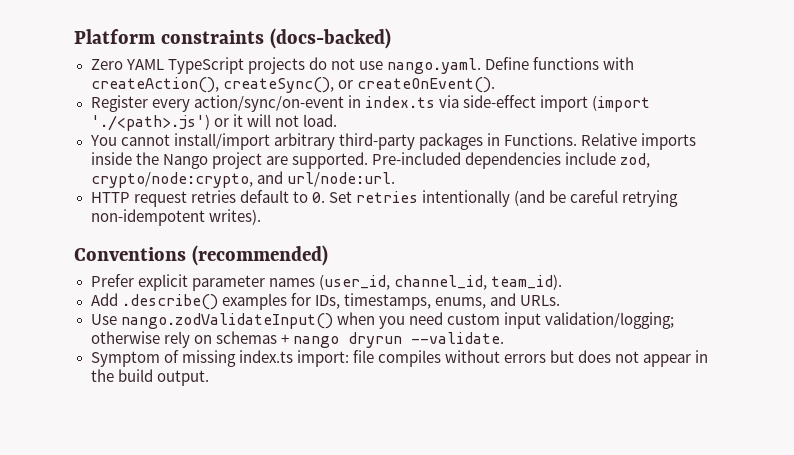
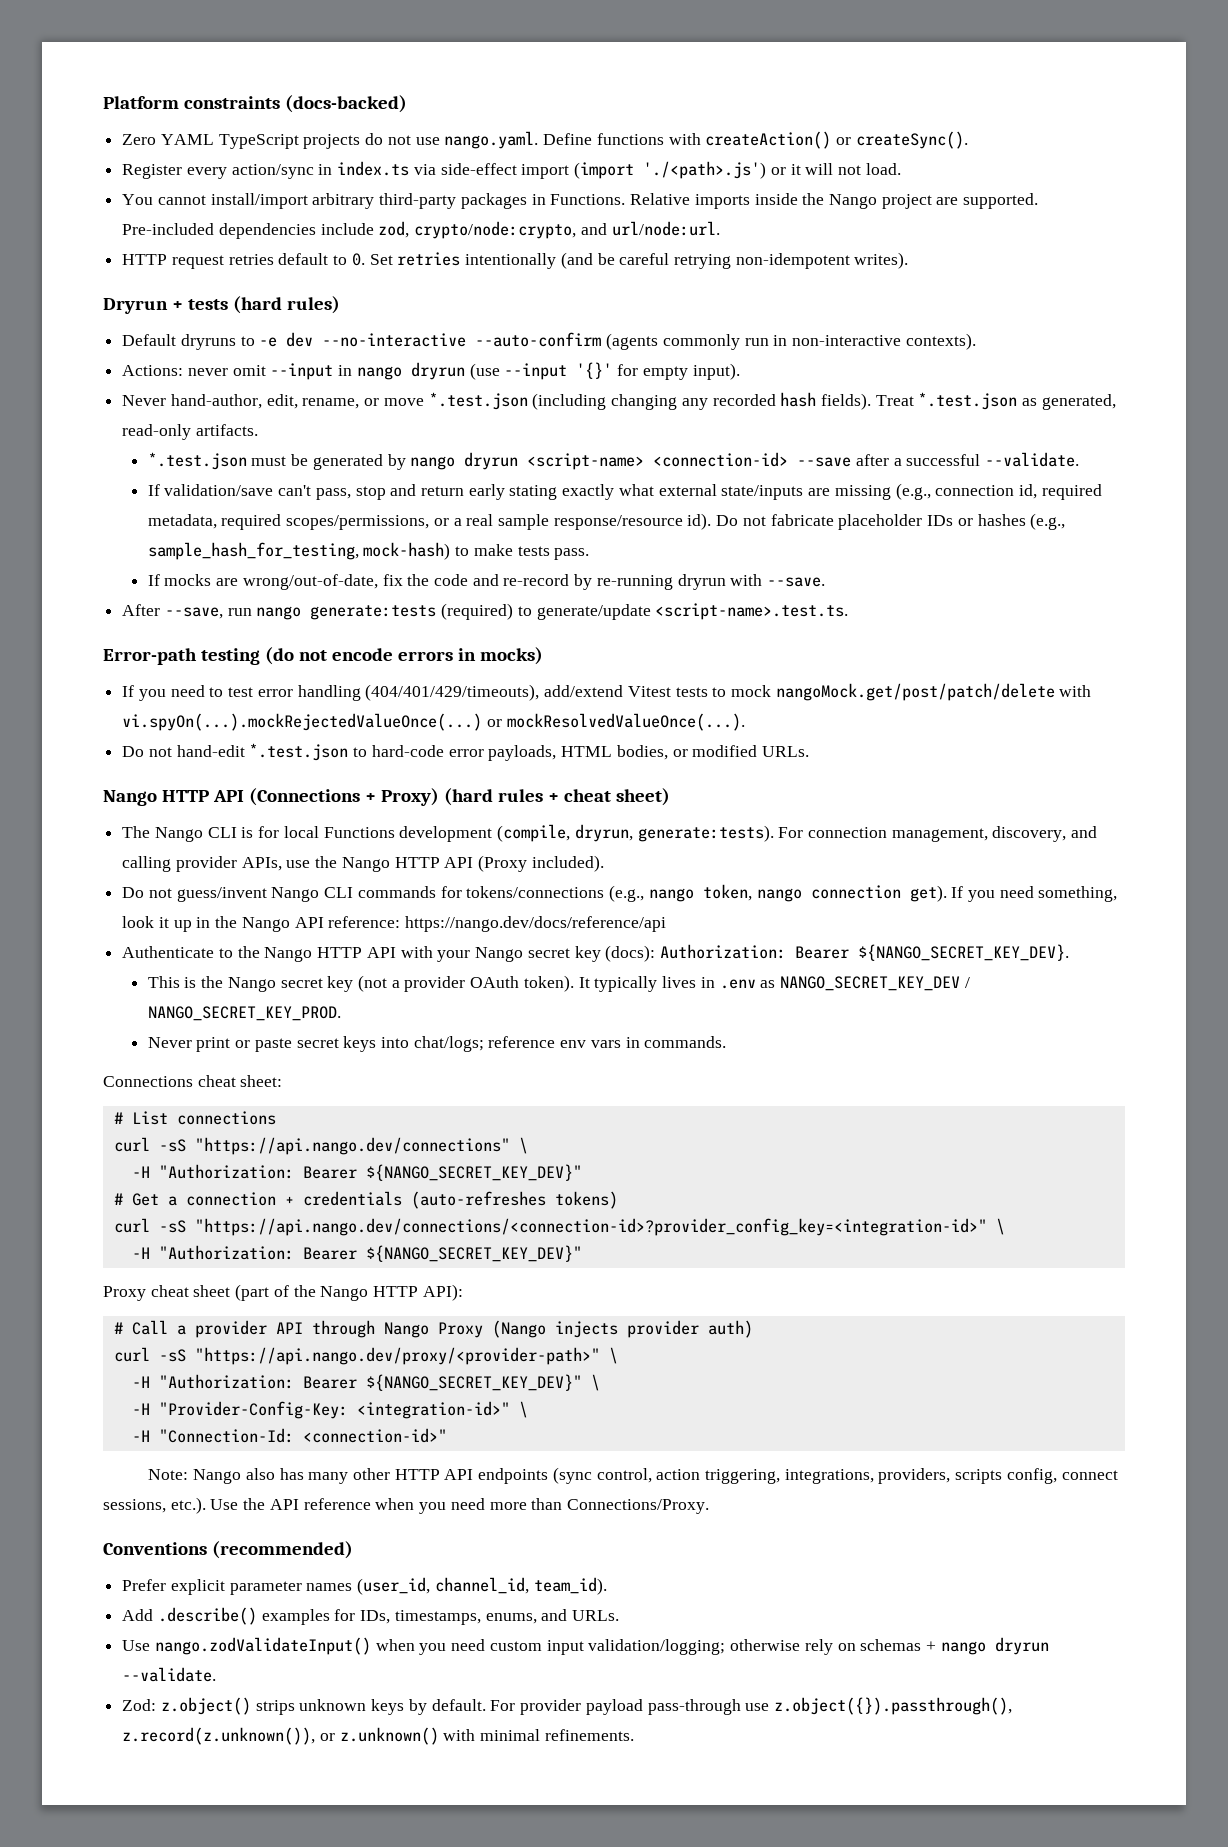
- Zero YAML TypeScript projects do not use nango.yaml. Define functions with createAction(), createSync(), or createOnEvent().
+ Zero YAML TypeScript projects do not use nango.yaml. Define functions with createAction() or createSync().
- Register every action/sync/on-event in index.ts via side-effect import (import './<path>.js') or it will not load.
+ Register every action/sync in index.ts via side-effect import (import './<path>.js') or it will not load.
+ Dryrun + tests (hard rules)
+ Default dryruns to -e dev --no-interactive --auto-confirm (agents commonly run in non-interactive contexts).
+ Actions: never omit --input in nango dryrun (use --input '{}' for empty input).
+ Never hand-author, edit, rename, or move *.test.json (including changing any recorded hash fields). Treat *.test.json as generated, read-only artifacts.
+ *.test.json must be generated by nango dryrun <script-name> <connection-id> --save after a successful --validate.
+ If validation/save can't pass, stop and return early stating exactly what external state/inputs are missing (e.g., connection id, required metadata, required scopes/permissions, or a real sample response/resource id). Do not fabricate placeholder IDs or hashes (e.g., sample_hash_for_testing, mock-hash) to make tests pass.
+ If mocks are wrong/out-of-date, fix the code and re-record by re-running dryrun with --save.
+ After --save, run nango generate:tests (required) to generate/update <script-name>.test.ts.
+ Error-path testing (do not encode errors in mocks)
+ If you need to test error handling (404/401/429/timeouts), add/extend Vitest tests to mock nangoMock.get/post/patch/delete with vi.spyOn(...).mockRejectedValueOnce(...) or mockResolvedValueOnce(...).
+ Do not hand-edit *.test.json to hard-code error payloads, HTML bodies, or modified URLs.
+ Nango HTTP API (Connections + Proxy) (hard rules + cheat sheet)
+ The Nango CLI is for local Functions development (compile, dryrun, generate:tests). For connection management, discovery, and calling provider APIs, use the Nango HTTP API (Proxy included).
+ Do not guess/invent Nango CLI commands for tokens/connections (e.g., nango token, nango connection get). If you need something, look it up in the Nango API reference: https://nango.dev/docs/reference/api
+ Authenticate to the Nango HTTP API with your Nango secret key (docs): Authorization: Bearer ${NANGO_SECRET_KEY_DEV}.
+ This is the Nango secret key (not a provider OAuth token). It typically lives in .env as NANGO_SECRET_KEY_DEV / NANGO_SECRET_KEY_PROD.
+ Never print or paste secret keys into chat/logs; reference env vars in commands.
+ Connections cheat sheet:
+ # List connections
+ curl -sS "https://api.nango.dev/connections" \
+ -H "Authorization: Bearer ${NANGO_SECRET_KEY_DEV}"
+ # Get a connection + credentials (auto-refreshes tokens)
+ curl -sS "https://api.nango.dev/connections/<connection-id>?provider_config_key=<integration-id>" \
+ -H "Authorization: Bearer ${NANGO_SECRET_KEY_DEV}"
+ Proxy cheat sheet (part of the Nango HTTP API):
+ # Call a provider API through Nango Proxy (Nango injects provider auth)
+ curl -sS "https://api.nango.dev/proxy/<provider-path>" \
+ -H "Authorization: Bearer ${NANGO_SECRET_KEY_DEV}" \
+ -H "Provider-Config-Key: <integration-id>" \
+ -H "Connection-Id: <connection-id>"
+ Note: Nango also has many other HTTP API endpoints (sync control, action triggering, integrations, providers, scripts config, connect sessions, etc.). Use the API reference when you need more than Connections/Proxy.
- Symptom of missing index.ts import: file compiles without errors but does not appear in the build output.
+ Zod: z.object() strips unknown keys by default. For provider payload pass-through use z.object({}).passthrough(), z.record(z.unknown()), or z.unknown() with minimal refinements.

